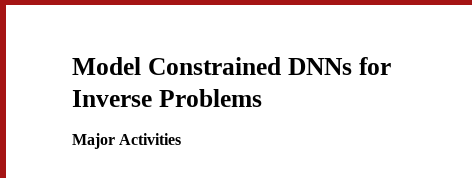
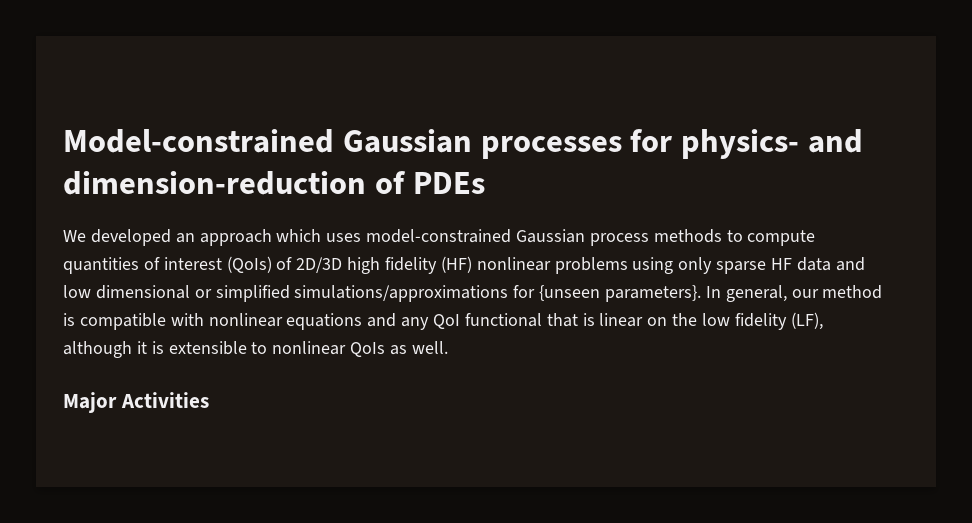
- Model Constrained DNNs for Inverse Problems
+ Model-constrained Gaussian processes for physics- and dimension-reduction of PDEs
+ We developed an approach which uses model-constrained Gaussian process methods to compute quantities of interest (QoIs) of 2D/3D high fidelity (HF) nonlinear problems using only sparse HF data and low dimensional or simplified simulations/approximations for {unseen parameters}. In general, our method is compatible with nonlinear equations and any QoI functional that is linear on the low fidelity (LF), although it is extensible to nonlinear QoIs as well.

